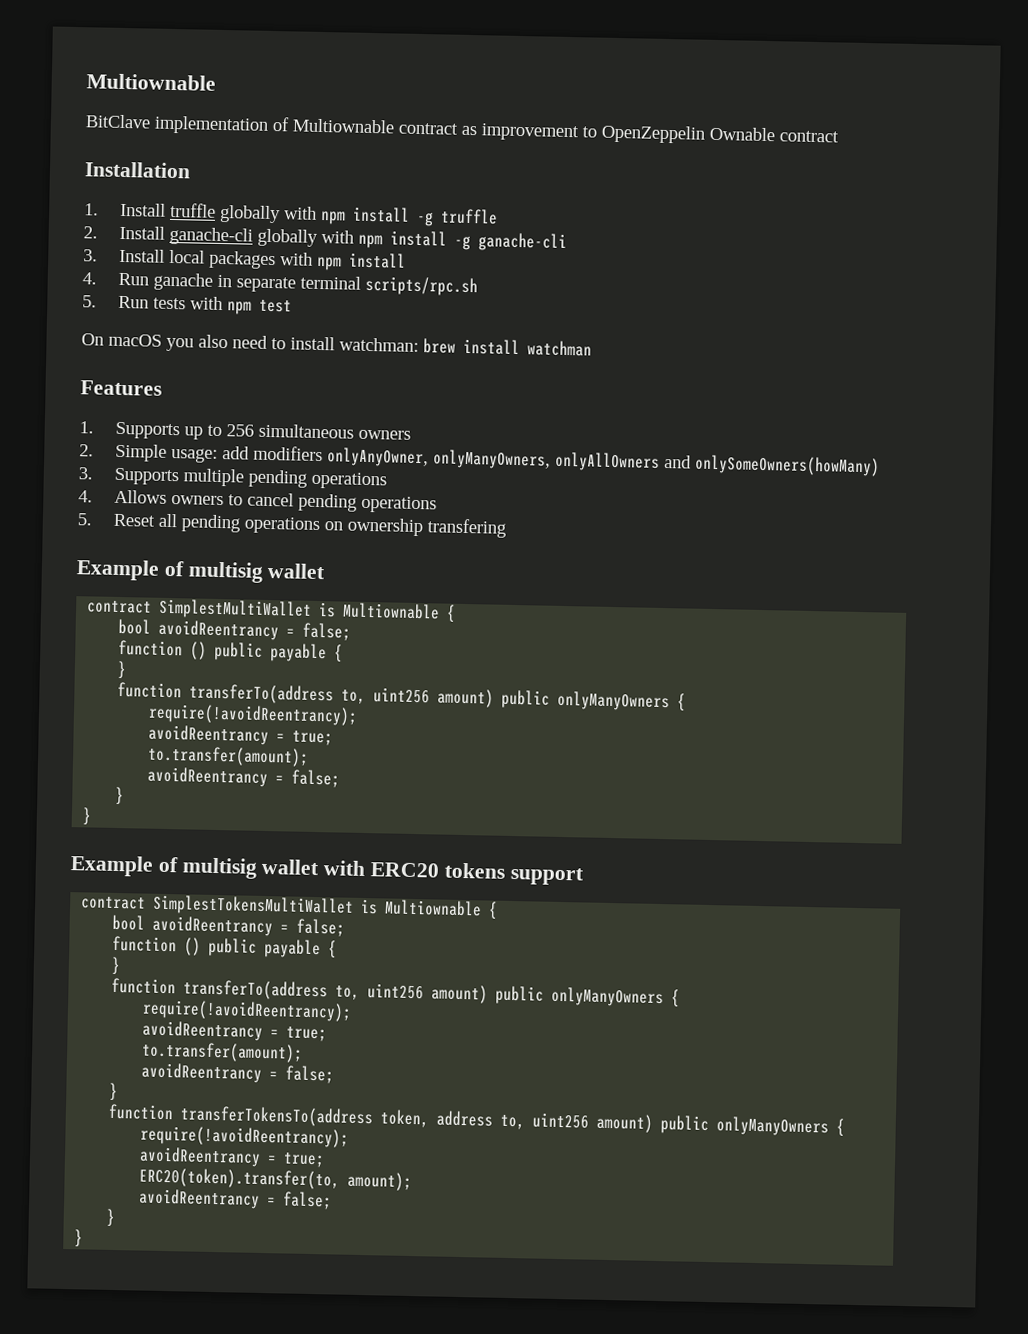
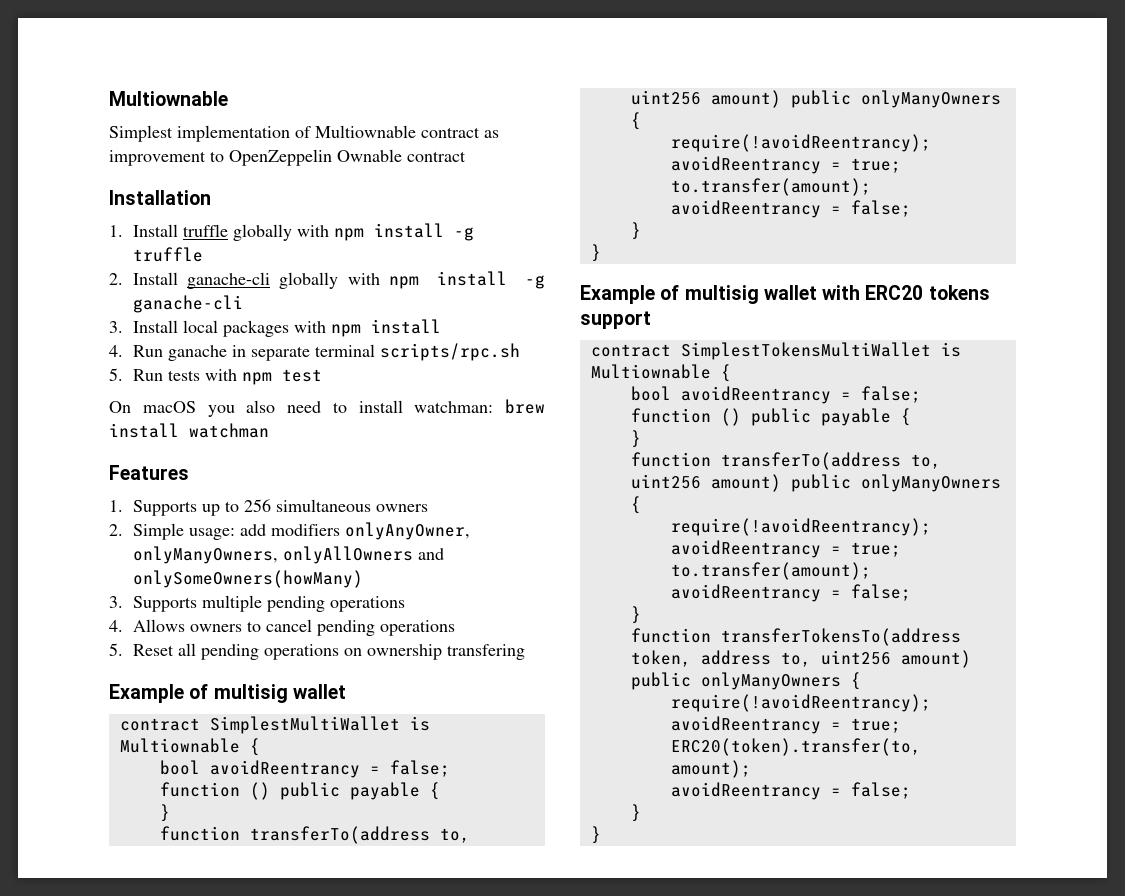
- BitClave implementation of Multiownable contract as improvement to OpenZeppelin Ownable contract
+ Simplest implementation of Multiownable contract as improvement to OpenZeppelin Ownable contract

